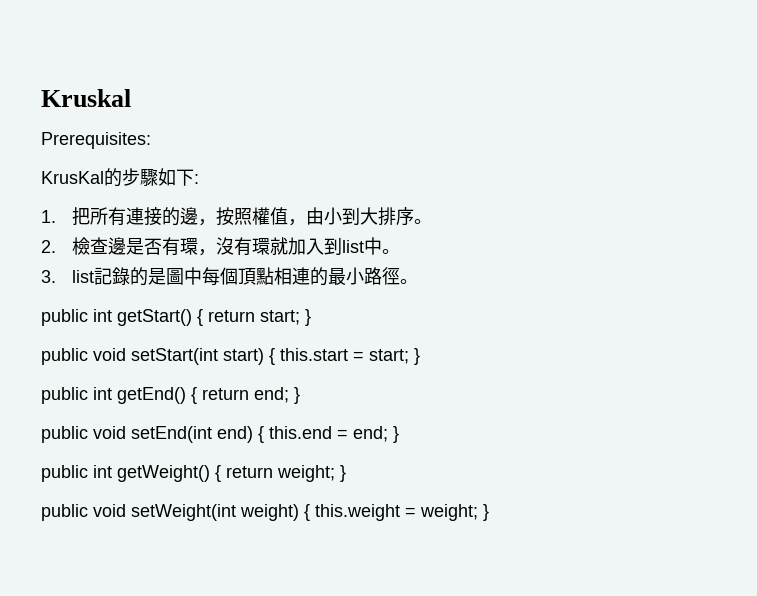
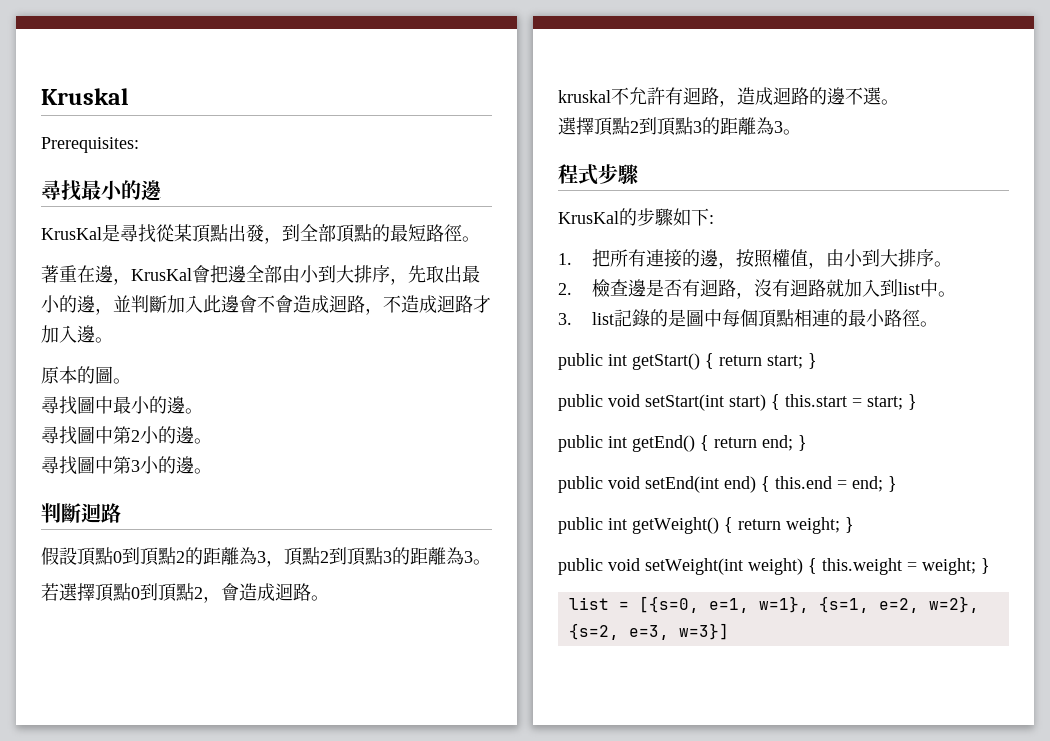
+ 尋找最小的邊
+ KrusKal是尋找從某頂點出發，到全部頂點的最短路徑。
+ 著重在邊，KrusKal會把邊全部由小到大排序，先取出最小的邊，並判斷加入此邊會不會造成迴路，不造成迴路才加入邊。
+ 原本的圖。
+ 尋找圖中最小的邊。
+ 尋找圖中第2小的邊。
+ 尋找圖中第3小的邊。
+ 判斷迴路
+ 假設頂點0到頂點2的距離為3，頂點2到頂點3的距離為3。
+ 若選擇頂點0到頂點2，會造成迴路。
+ kruskal不允許有迴路，造成迴路的邊不選。
+ 選擇頂點2到頂點3的距離為3。
+ 程式步驟
- 2.檢查邊是否有環，沒有環就加入到list中。
+ 2.檢查邊是否有迴路，沒有迴路就加入到list中。
+ list = [{s=0, e=1, w=1}, {s=1, e=2, w=2}, {s=2, e=3, w=3}]

